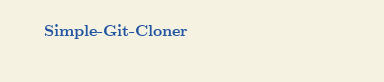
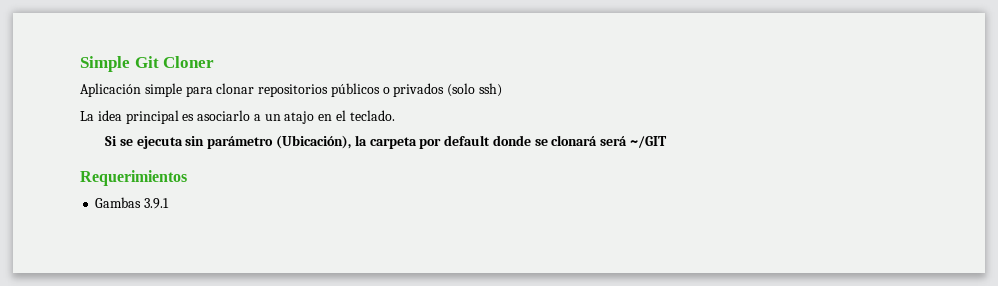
- Simple-Git-Cloner
+ Simple Git Cloner
+ Aplicación simple para clonar repositorios públicos o privados (solo ssh)
+ La idea principal es asociarlo a un atajo en el teclado.
+ Si se ejecuta sin parámetro (Ubicación), la carpeta por default donde se clonará será ~/GIT
+ Requerimientos
+ Gambas 3.9.1

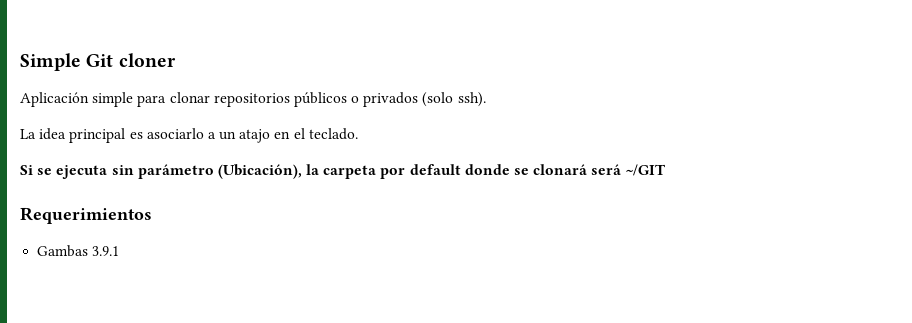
- Simple Git Cloner
+ Simple Git cloner
- Aplicación simple para clonar repositorios públicos o privados (solo ssh)
+ Aplicación simple para clonar repositorios públicos o privados (solo ssh).

